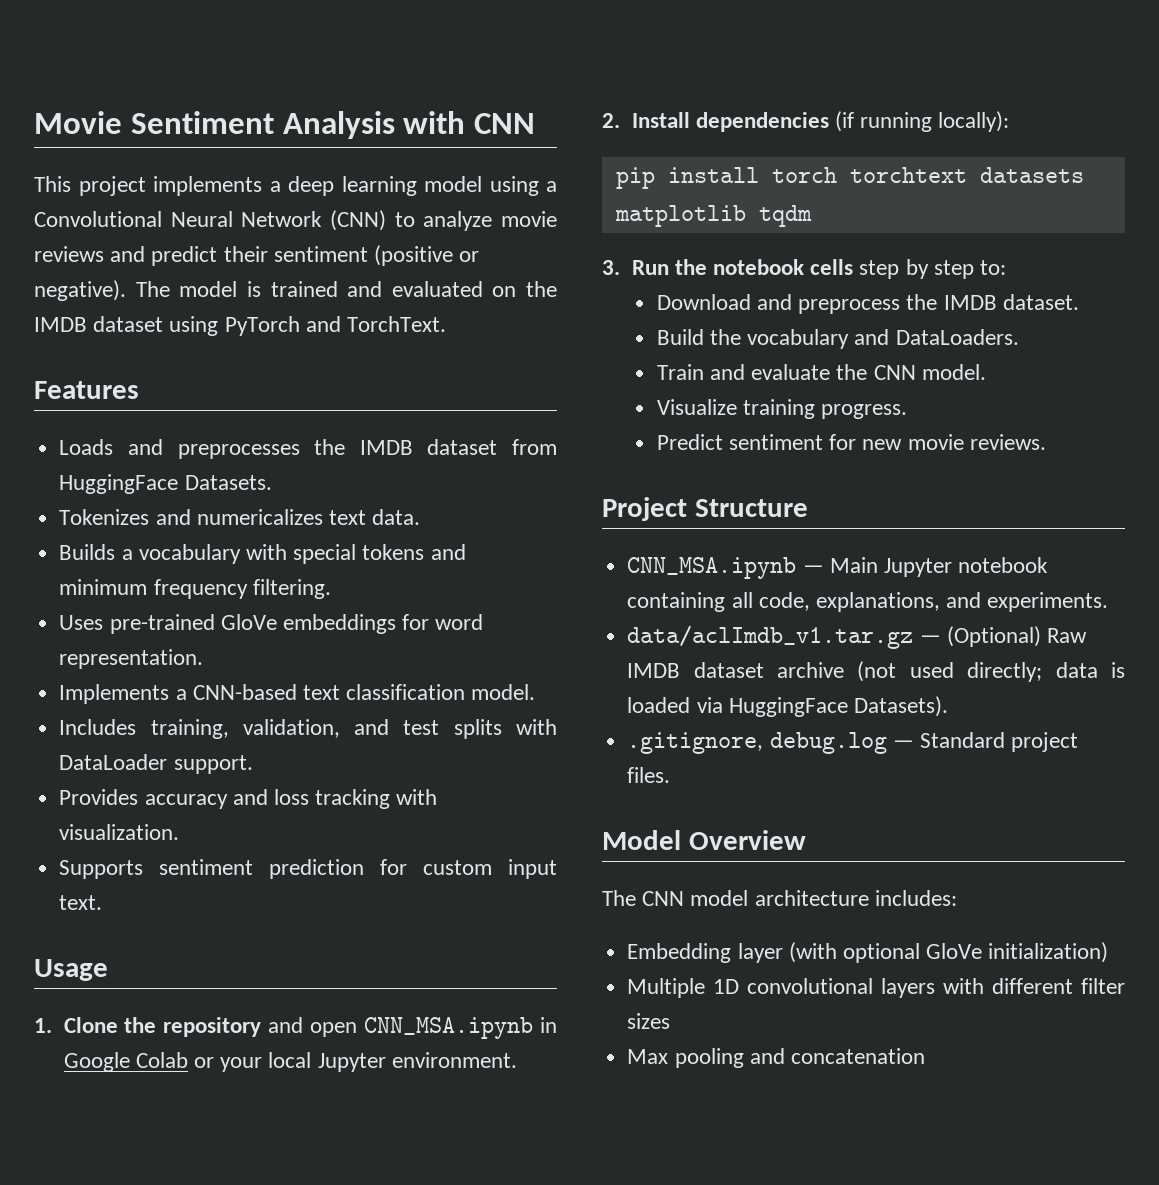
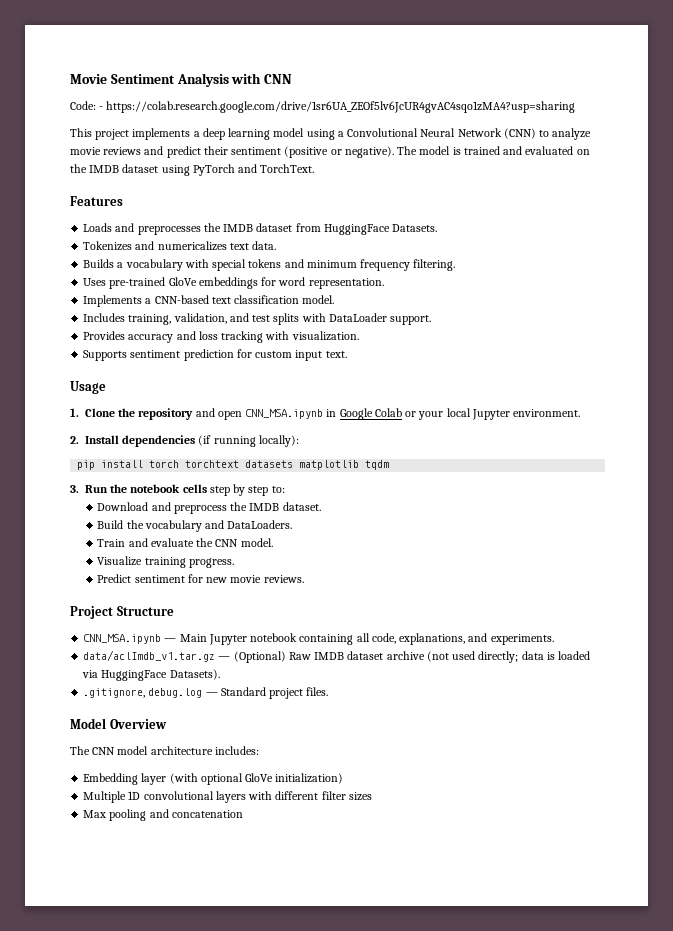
+ Code: - https://colab.research.google.com/drive/1sr6UA_ZEOf5lv6JcUR4gvAC4sqo1zMA4?usp=sharing

